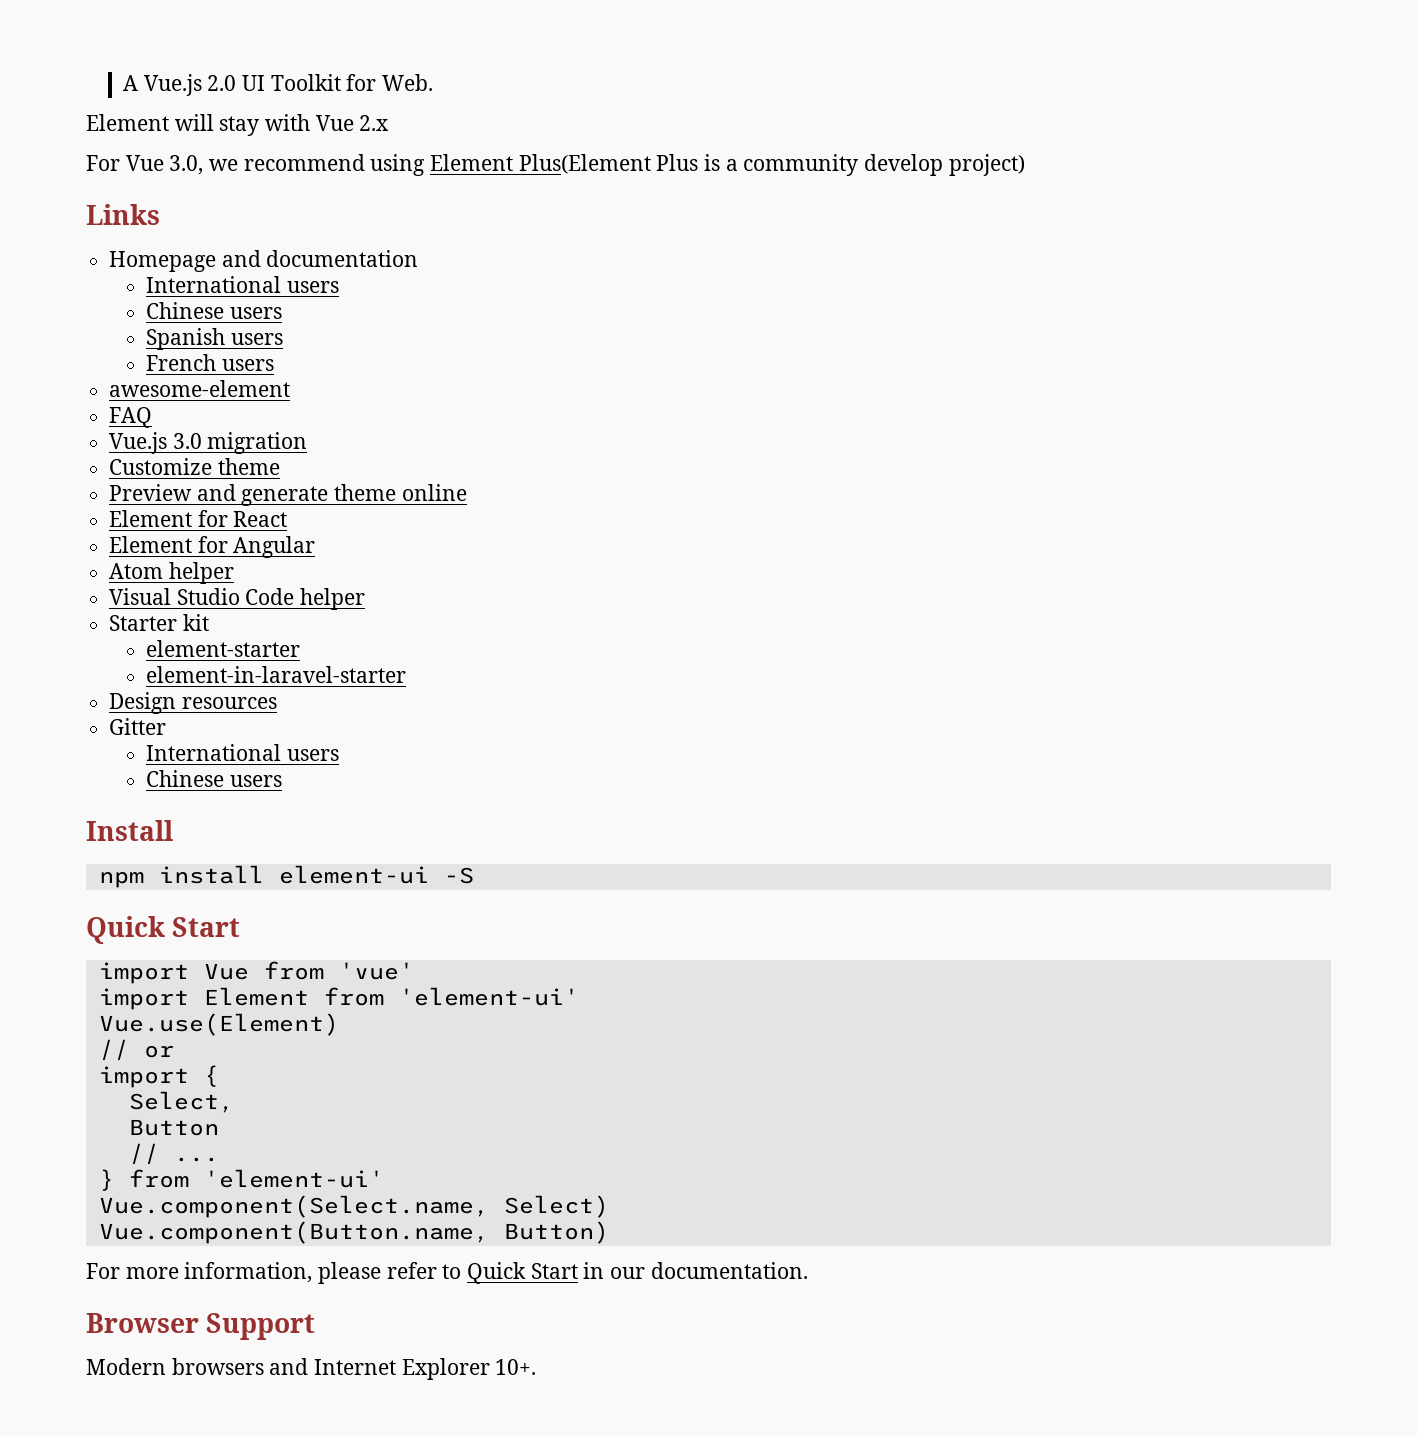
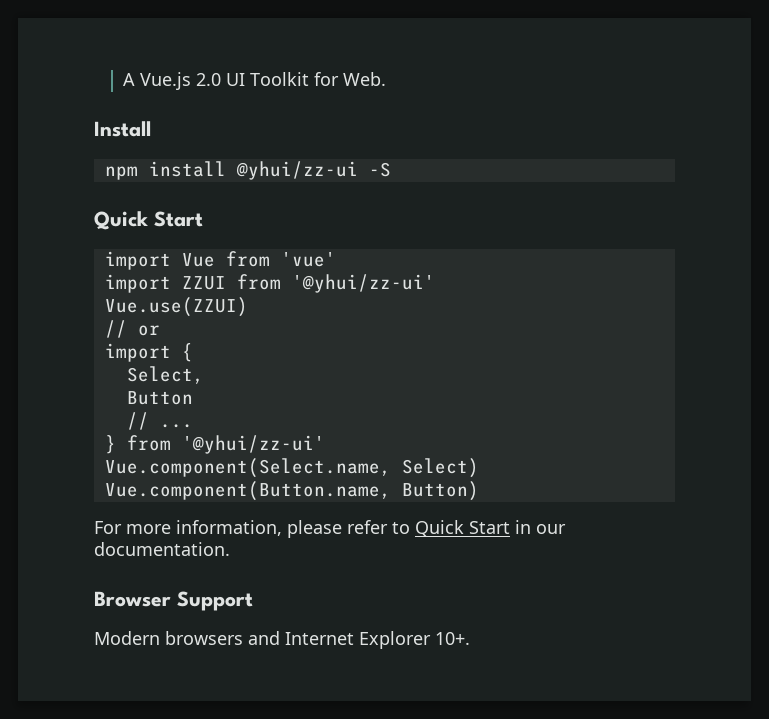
- Element will stay with Vue 2.x
- For Vue 3.0, we recommend using Element Plus(Element Plus is a community develop project)
- Links
- Homepage and documentation
- International users
- Chinese users
- Spanish users
- French users
- awesome-element
- FAQ
- Vue.js 3.0 migration
- Customize theme
- Preview and generate theme online
- Element for React
- Element for Angular
- Atom helper
- Visual Studio Code helper
- Starter kit
- element-starter
- element-in-laravel-starter
- Design resources
- Gitter
- International users
- Chinese users
- npm install element-ui -S
+ npm install @yhui/zz-ui -S
- import Element from 'element-ui'
- Vue.use(Element)
+ import ZZUI from '@yhui/zz-ui'
+ Vue.use(ZZUI)
- } from 'element-ui'
+ } from '@yhui/zz-ui'

